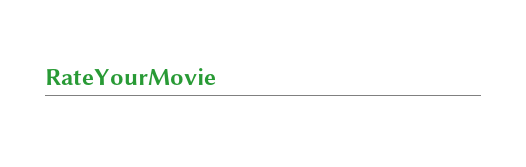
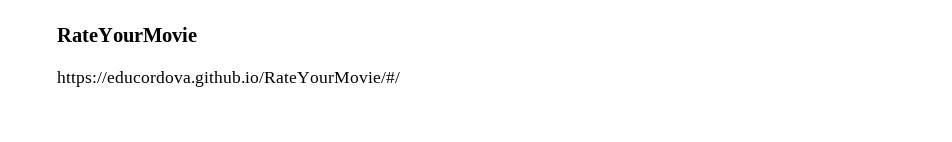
+ https://educordova.github.io/RateYourMovie/#/

